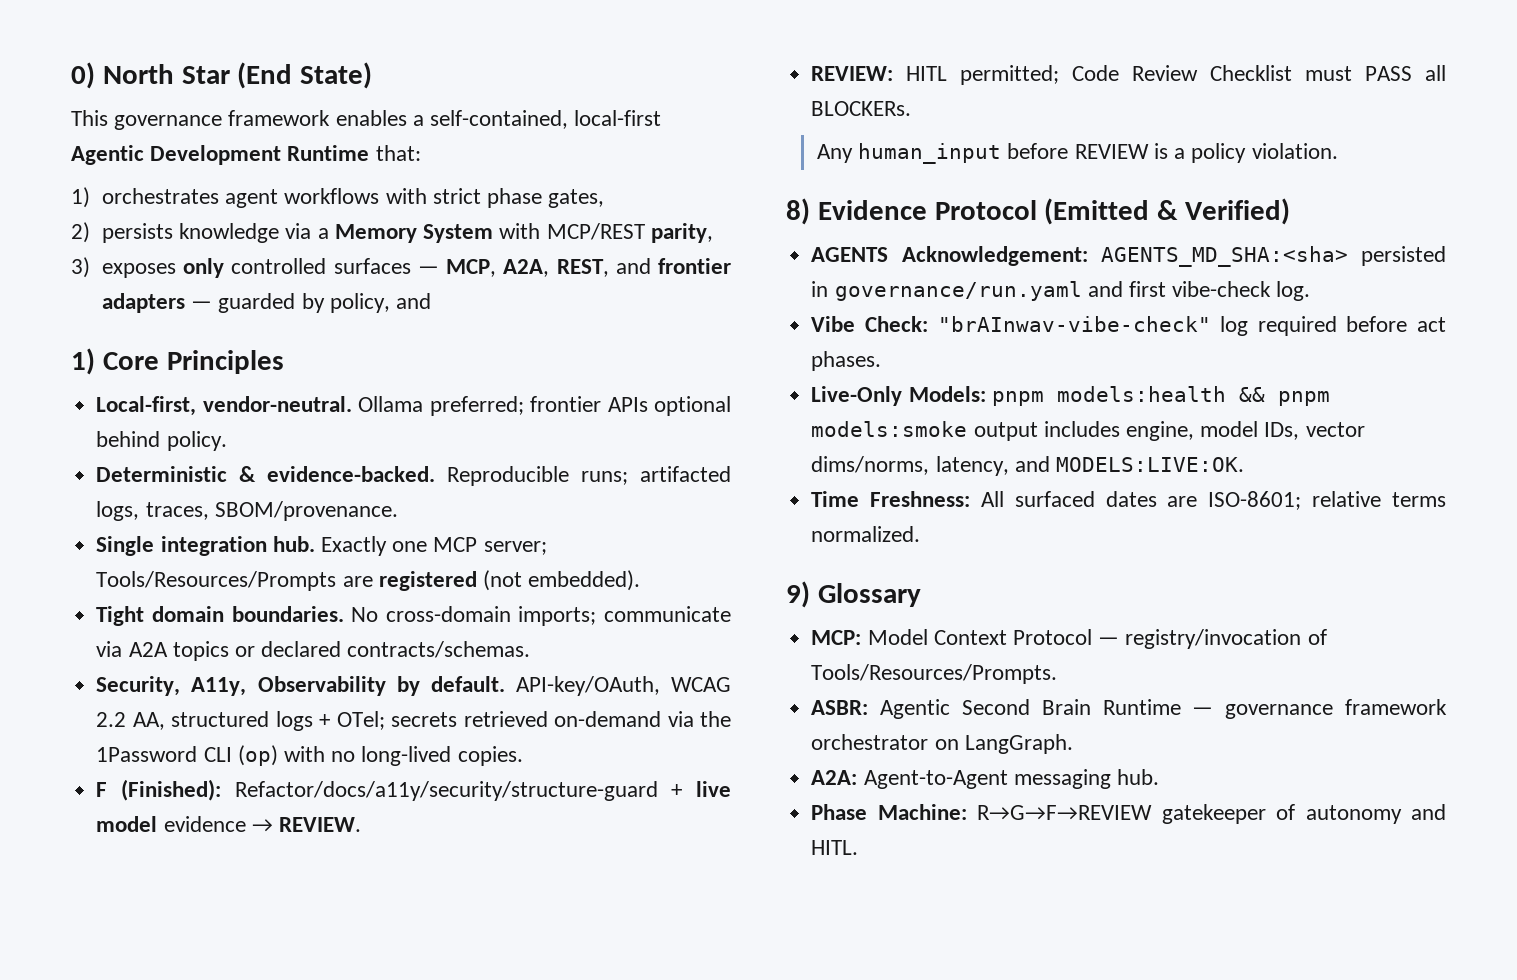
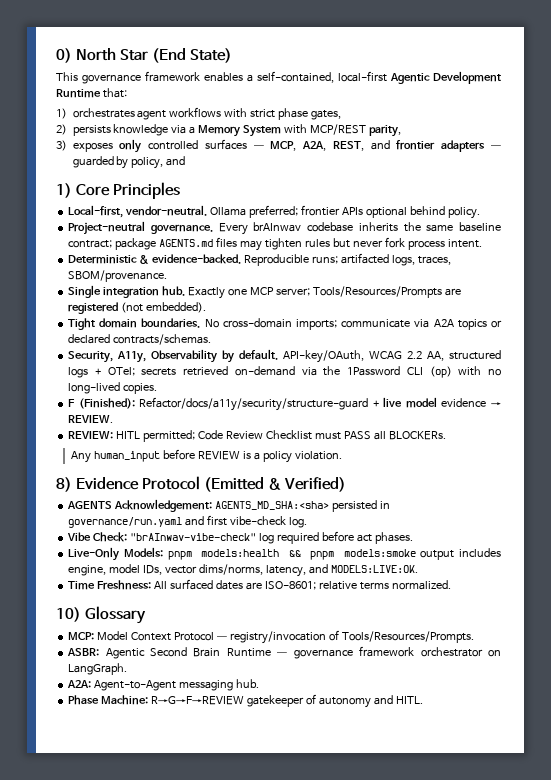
+ Project-neutral governance. Every brAInwav codebase inherits the same baseline contract; package AGENTS.md files may tighten rules but never fork process intent.
- 9) Glossary
+ 10) Glossary

